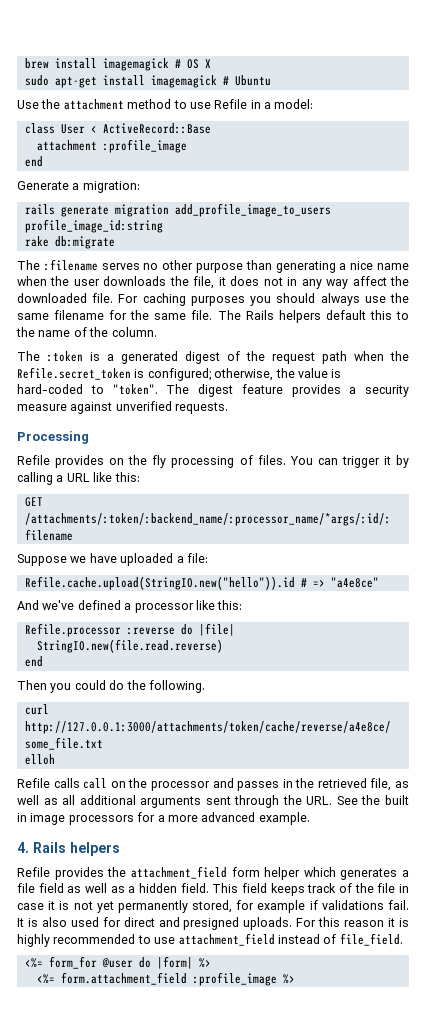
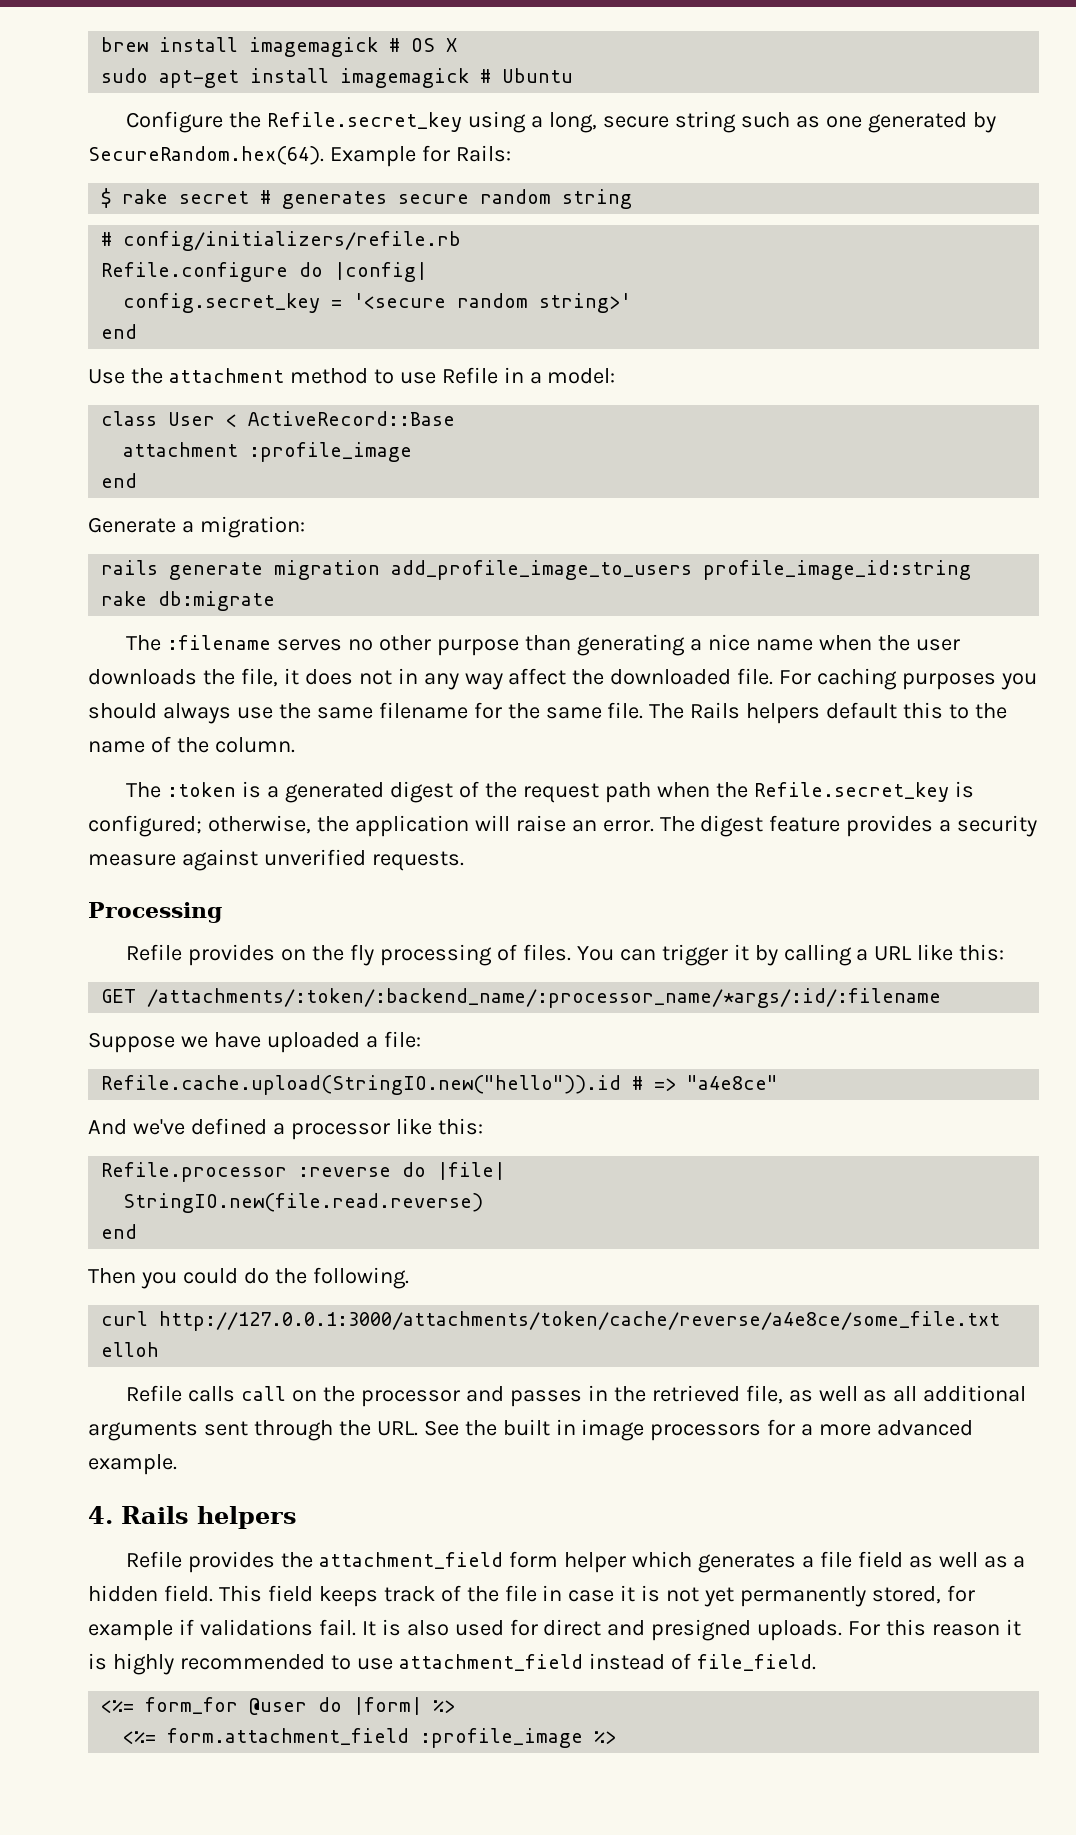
+ Configure the Refile.secret_key using a long, secure string such as one generated by SecureRandom.hex(64). Example for Rails:
+ $ rake secret # generates secure random string
+ # config/initializers/refile.rb
+ Refile.configure do |config|
+ config.secret_key = '<secure random string>'
+ end
- The :token is a generated digest of the request path when the Refile.secret_token is configured; otherwise, the value is hard-coded to "token".
+ The :token is a generated digest of the request path when the Refile.secret_key is configured; otherwise, the application will raise an error.

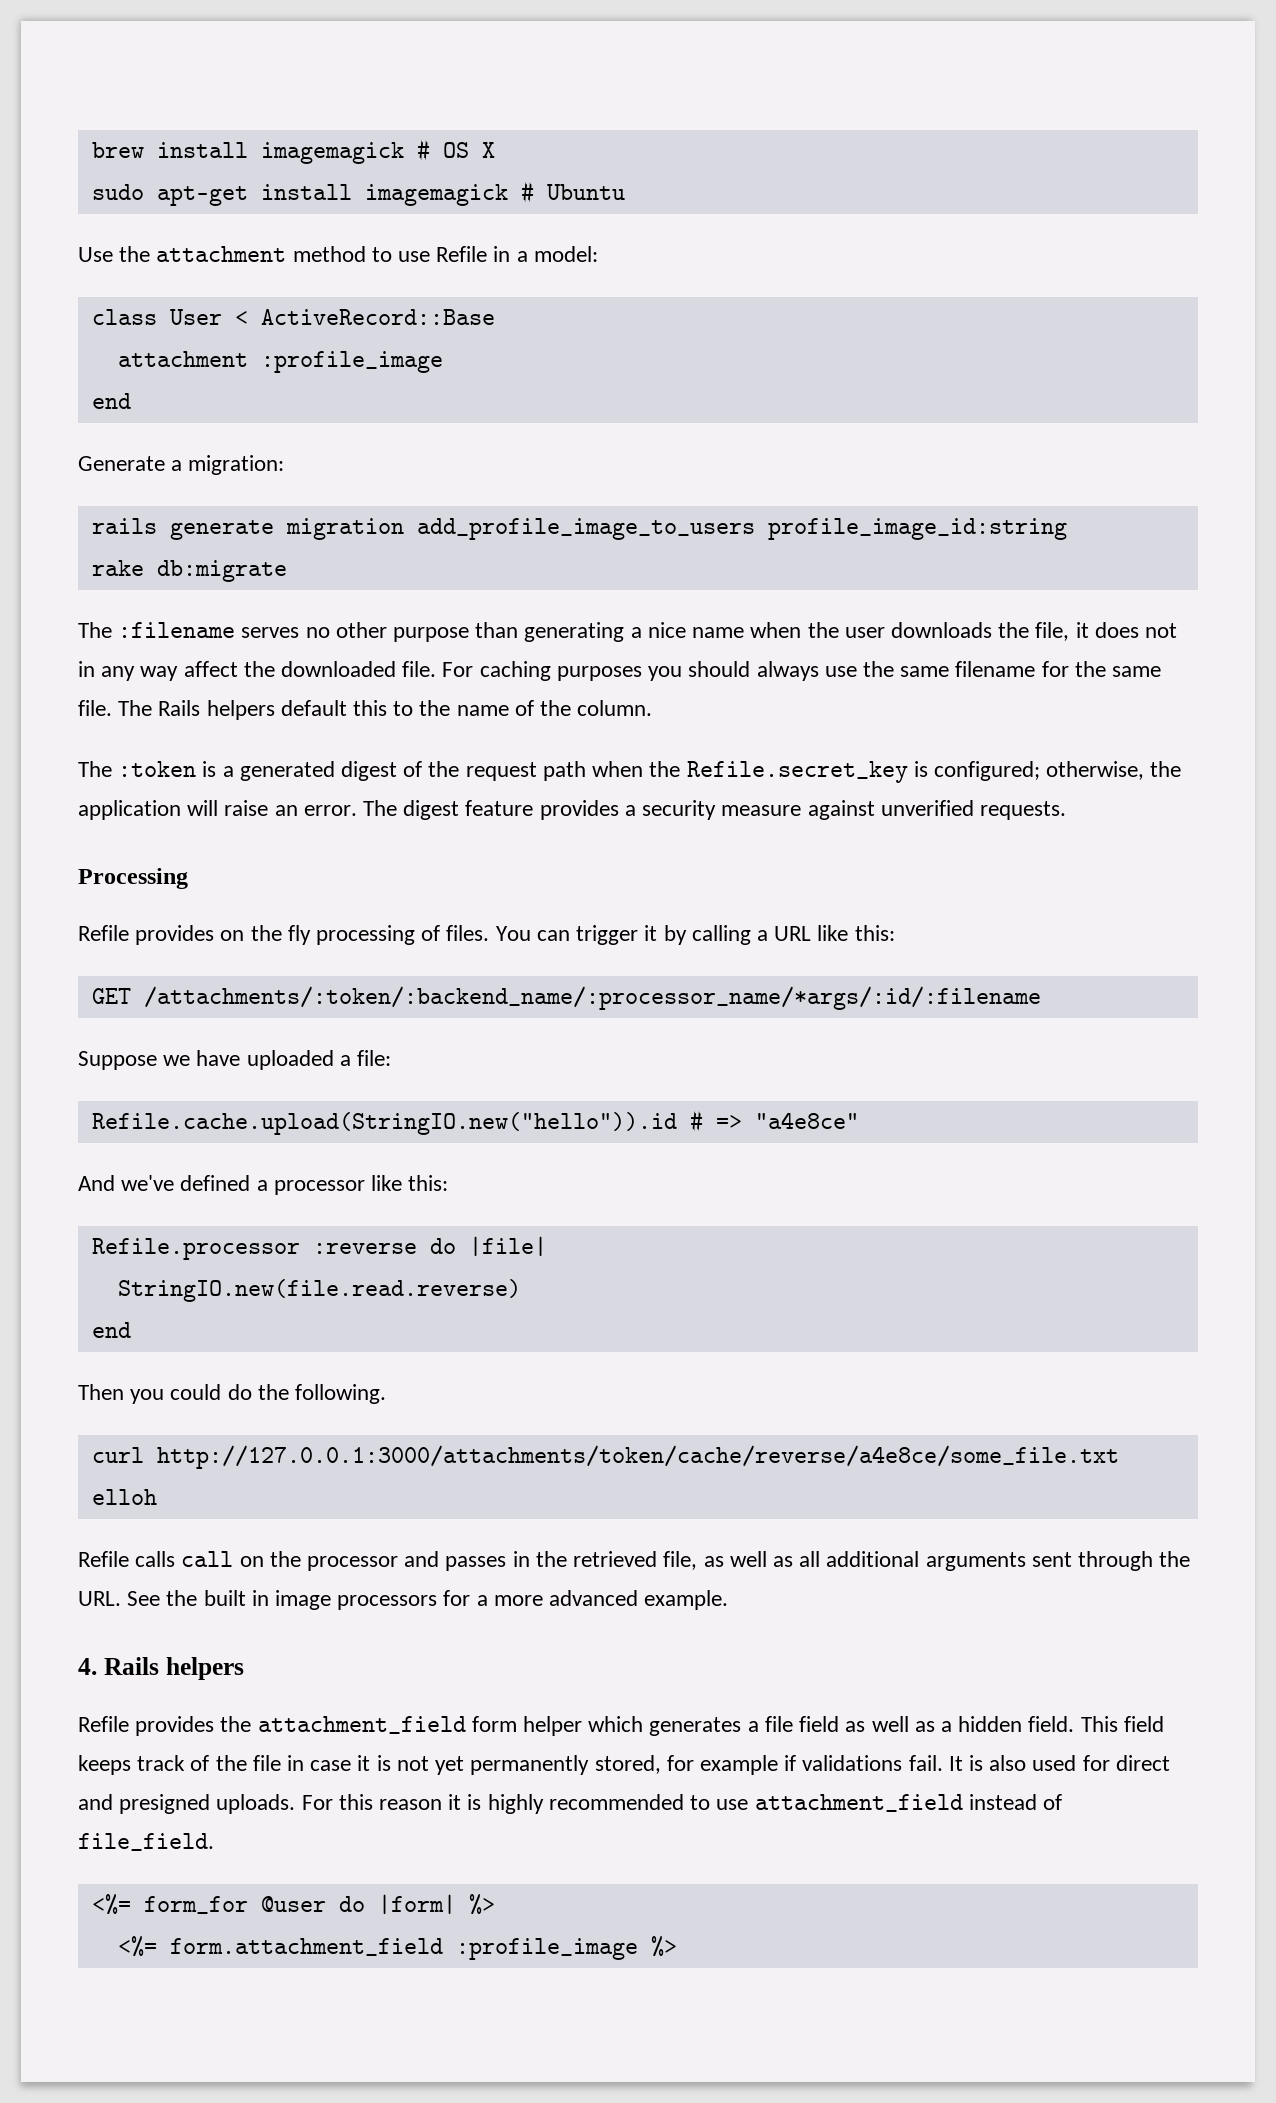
- Configure the Refile.secret_key using a long, secure string such as one generated by SecureRandom.hex(64). Example for Rails:
- $ rake secret # generates secure random string
- # config/initializers/refile.rb
- Refile.configure do |config|
- config.secret_key = '<secure random string>'
- end

